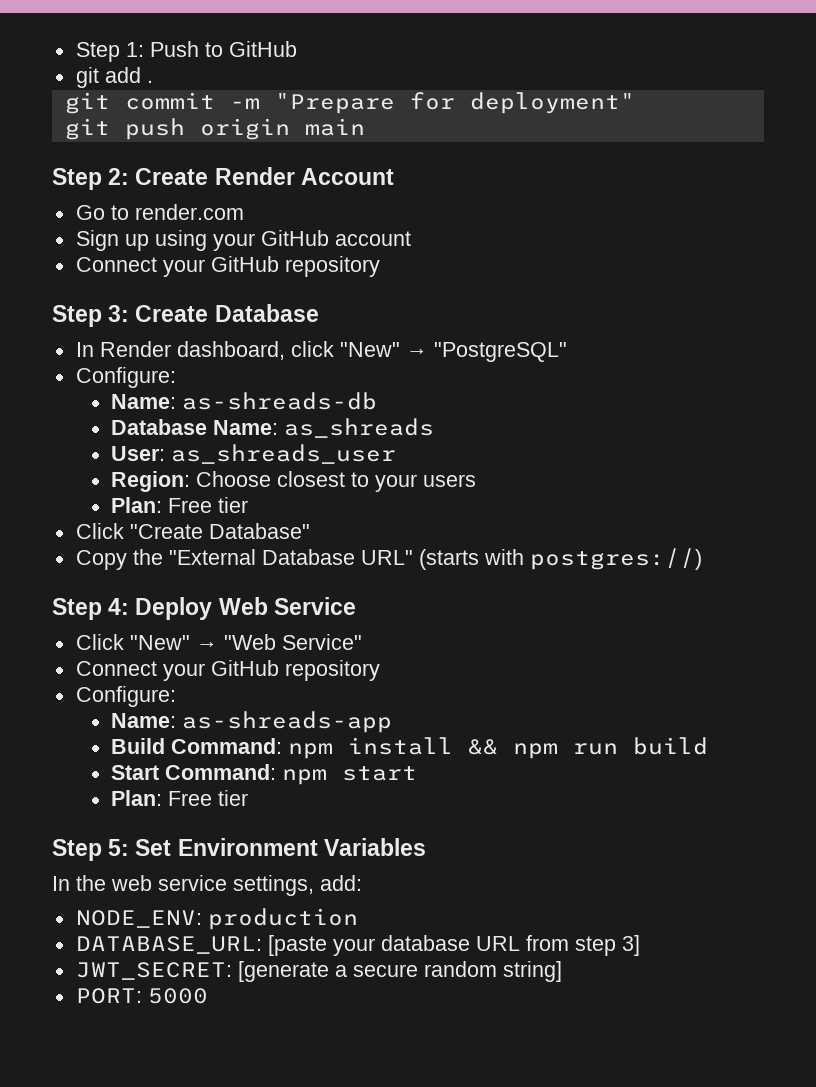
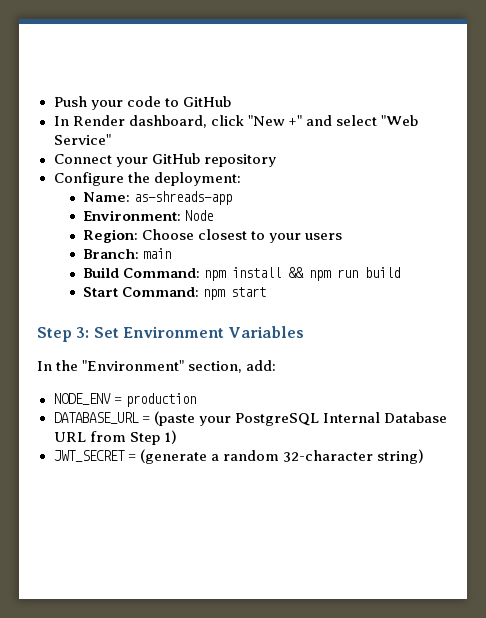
- Step 1: Push to GitHub
+ Push your code to GitHub
- git add .
- git commit -m "Prepare for deployment"
- git push origin main
- Step 2: Create Render Account
- Go to render.com
- Sign up using your GitHub account
+ In Render dashboard, click "New +" and select "Web Service"
  Connect your GitHub repository
- Step 3: Create Database
- In Render dashboard, click "New" → "PostgreSQL"
- Configure:
- Name: as-shreads-db
- Database Name: as_shreads
- User: as_shreads_user
+ Configure the deployment:
+ Name: as-shreads-app
+ Environment: Node
  Region: Choose closest to your users
- Plan: Free tier
- Click "Create Database"
- Copy the "External Database URL" (starts with postgres://)
- Step 4: Deploy Web Service
- Click "New" → "Web Service"
- Connect your GitHub repository
- Configure:
- Name: as-shreads-app
+ Branch: main
  Start Command: npm start
- Plan: Free tier
- Step 5: Set Environment Variables
+ Step 3: Set Environment Variables
- In the web service settings, add:
+ In the "Environment" section, add:
- NODE_ENV: production
+ NODE_ENV = production
- DATABASE_URL: [paste your database URL from step 3]
- JWT_SECRET: [generate a secure random string]
- PORT: 5000
+ DATABASE_URL = (paste your PostgreSQL Internal Database URL from Step 1)
+ JWT_SECRET = (generate a random 32-character string)

